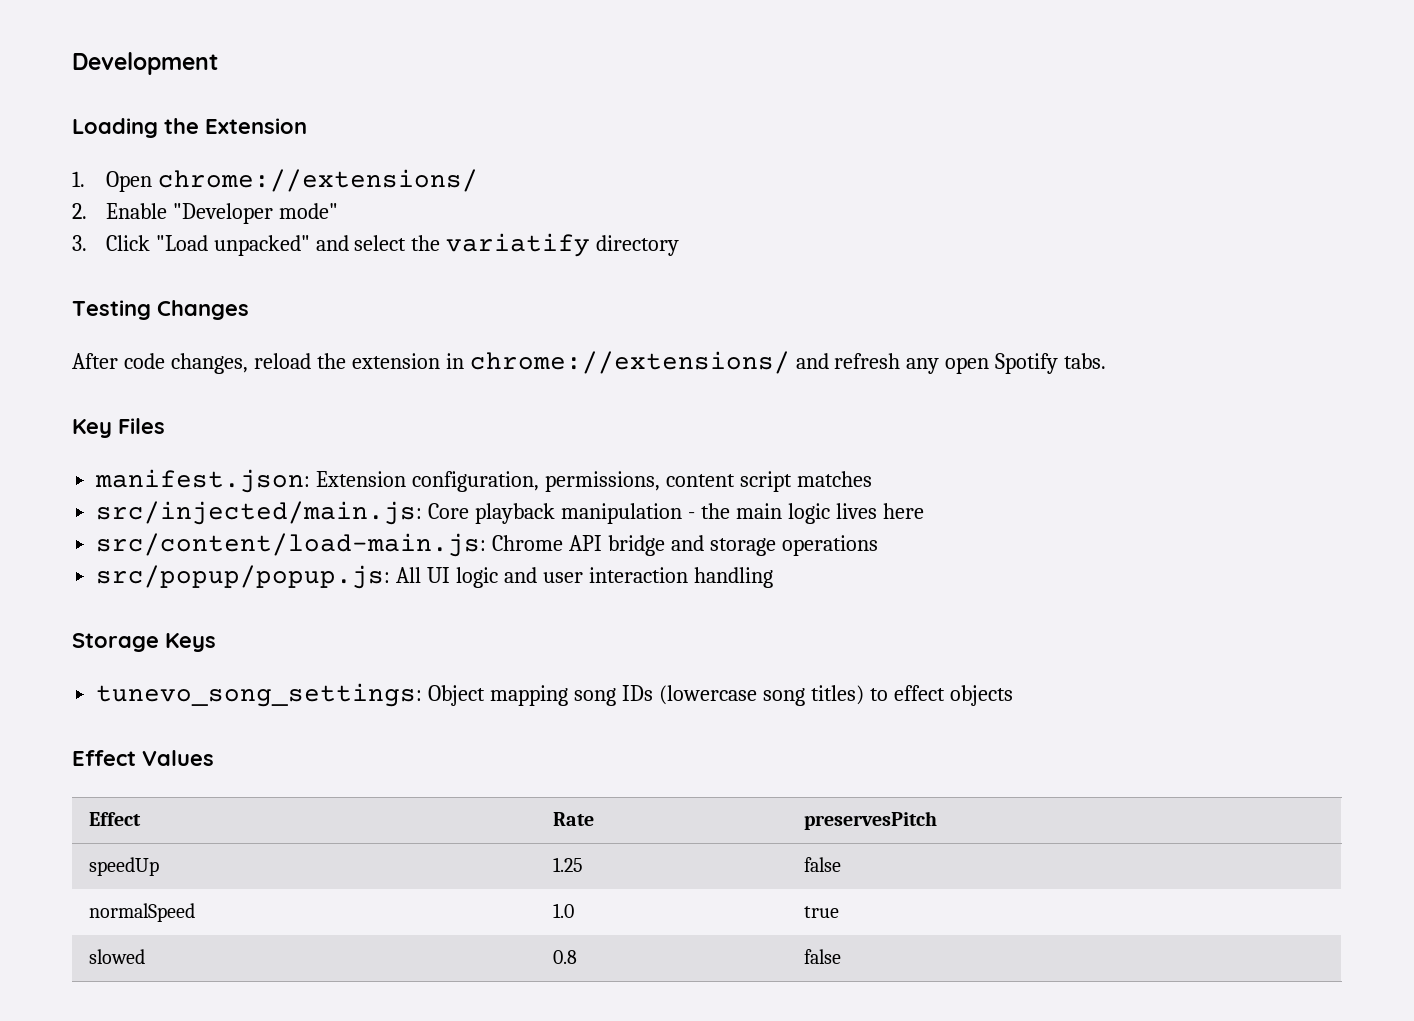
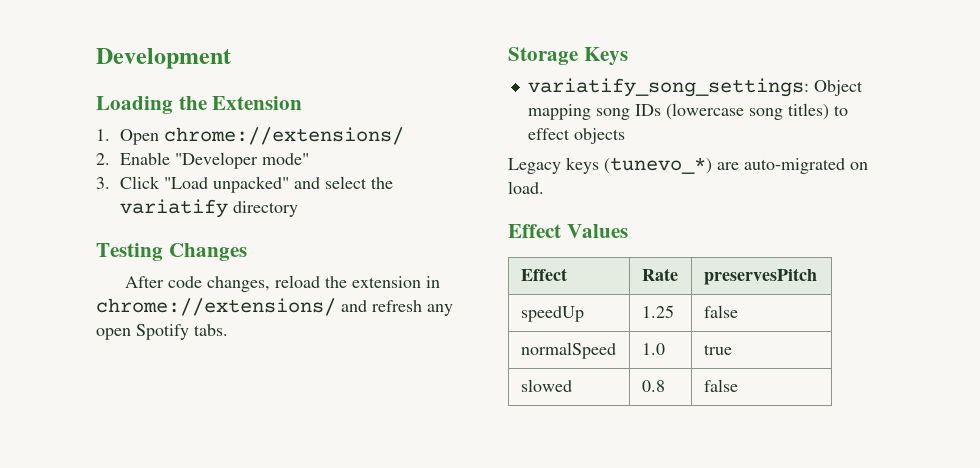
- Key Files
- manifest.json: Extension configuration, permissions, content script matches
- src/injected/main.js: Core playback manipulation - the main logic lives here
- src/content/load-main.js: Chrome API bridge and storage operations
- src/popup/popup.js: All UI logic and user interaction handling
- tunevo_song_settings: Object mapping song IDs (lowercase song titles) to effect objects
+ variatify_song_settings: Object mapping song IDs (lowercase song titles) to effect objects
+ Legacy keys (tunevo_*) are auto-migrated on load.

